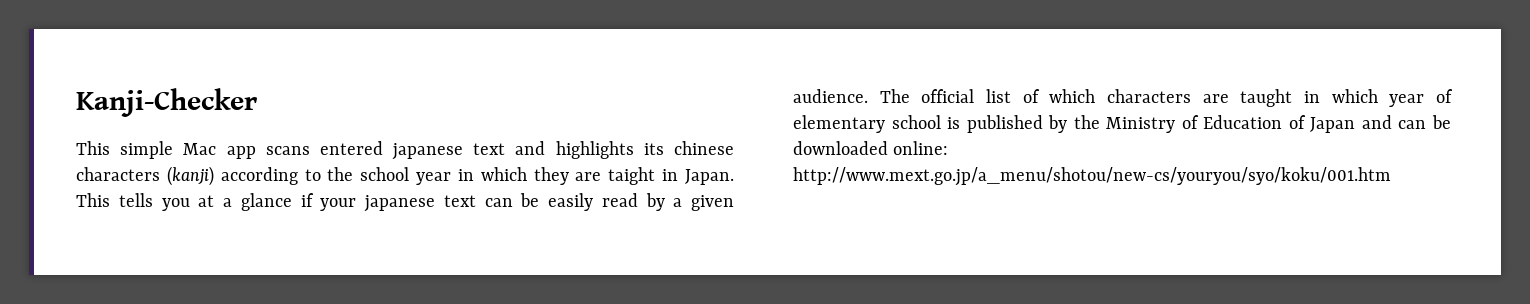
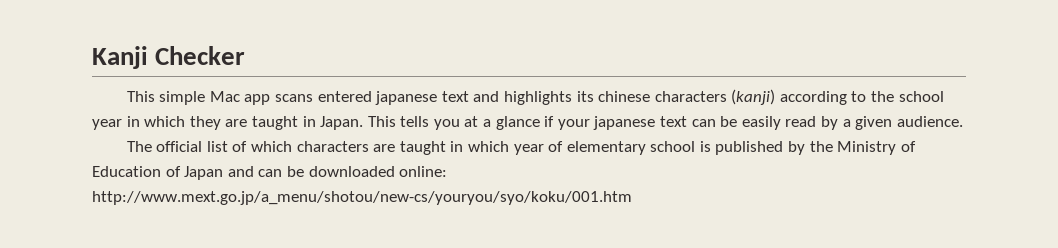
- Kanji-Checker
+ Kanji Checker
- This simple Mac app scans entered japanese text and highlights its chinese characters (kanji) according to the school year in which they are taight in Japan.
+ This simple Mac app scans entered japanese text and highlights its chinese characters (kanji) according to the school year in which they are taught in Japan.
- This tells you at a glance if your japanese text can be easily read by a given audience. The official list of which characters are taught in which year of elementary school is published by the Ministry of Education of Japan and can be downloaded online: http://www.mext.go.jp/a_menu/shotou/new-cs/youryou/syo/koku/001.htm
+ This tells you at a glance if your japanese text can be easily read by a given audience.
+ The official list of which characters are taught in which year of elementary school is published by the Ministry of Education of Japan and can be downloaded online: http://www.mext.go.jp/a_menu/shotou/new-cs/youryou/syo/koku/001.htm

